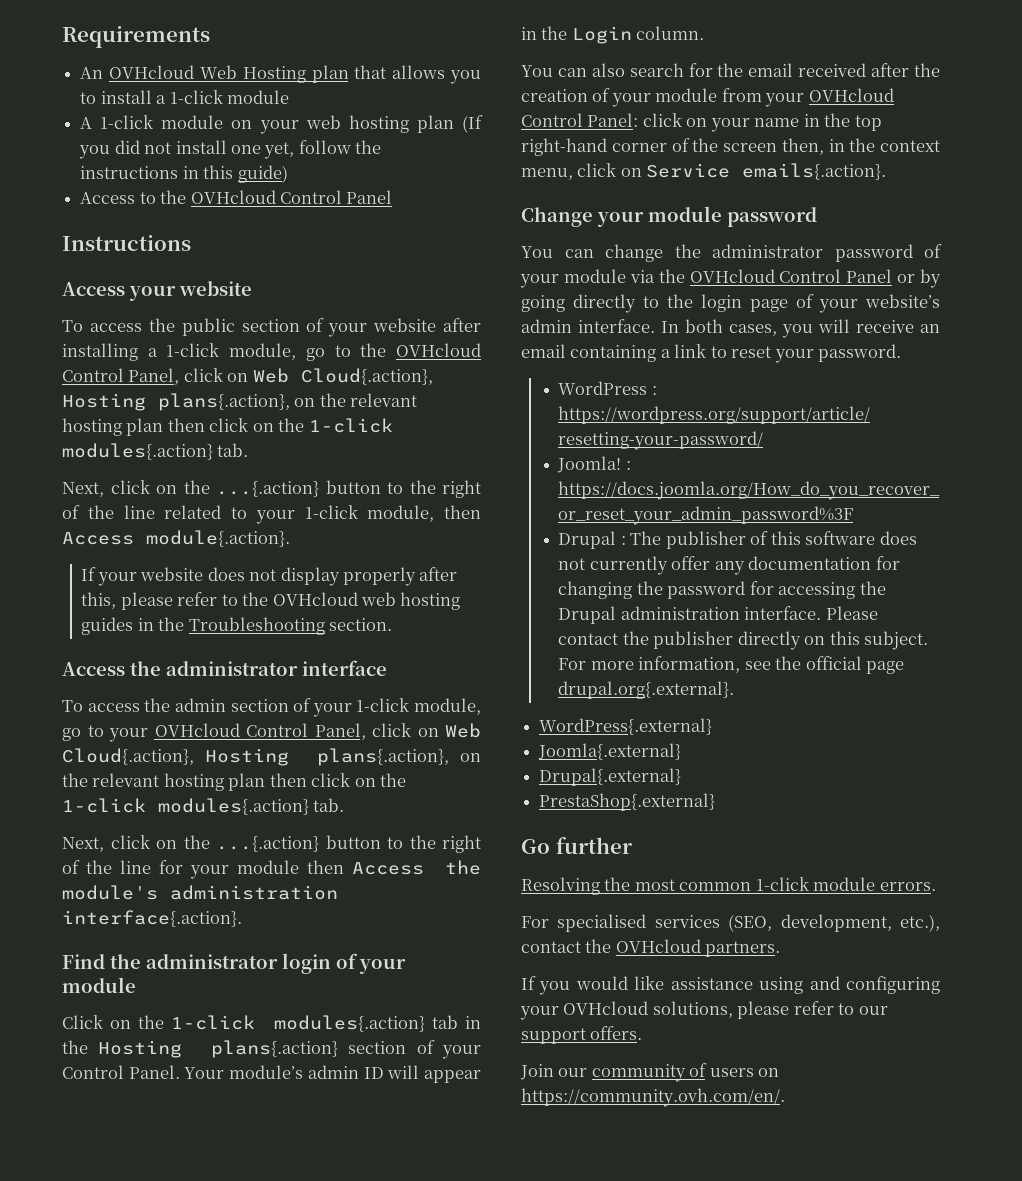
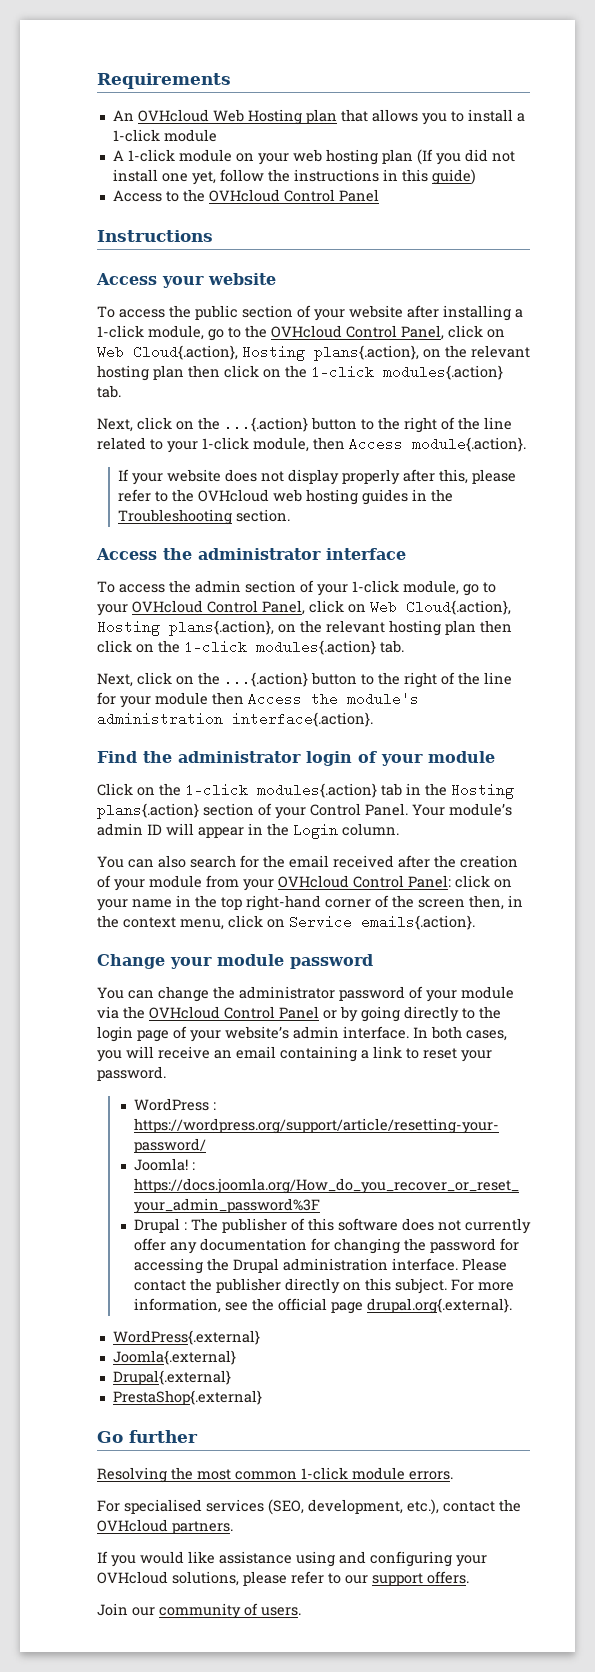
- Join our community of users on https://community.ovh.com/en/.
+ Join our community of users.

